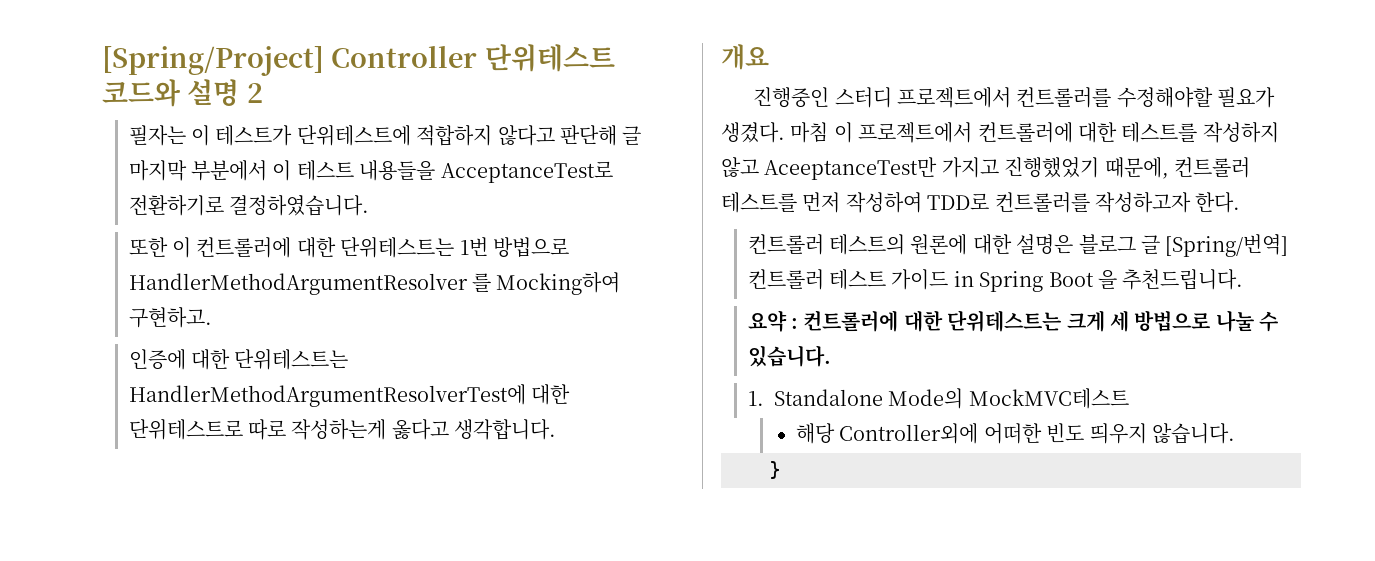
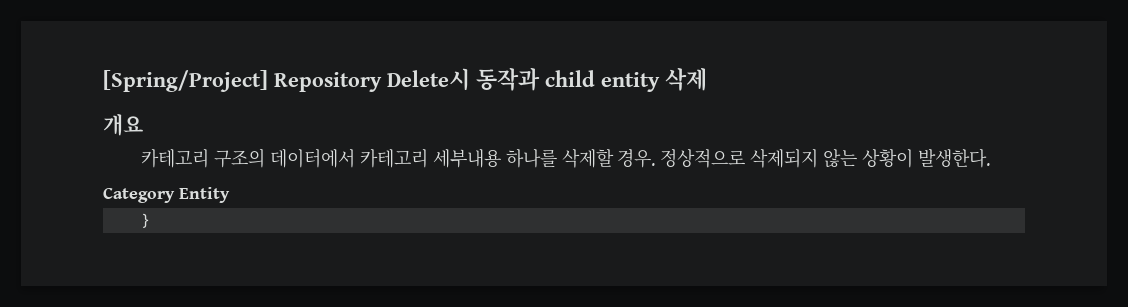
- [Spring/Project] Controller 단위테스트 코드와 설명 2
- 필자는 이 테스트가 단위테스트에 적합하지 않다고 판단해 글 마지막 부분에서 이 테스트 내용들을 AcceptanceTest로 전환하기로 결정하였습니다.
- 또한 이 컨트롤러에 대한 단위테스트는 1번 방법으로 HandlerMethodArgumentResolver 를 Mocking하여 구현하고.
- 인증에 대한 단위테스트는 HandlerMethodArgumentResolverTest에 대한 단위테스트로 따로 작성하는게 옳다고 생각합니다.
+ [Spring/Project] Repository Delete시 동작과 child entity 삭제
  개요
- 진행중인 스터디 프로젝트에서 컨트롤러를 수정해야할 필요가 생겼다. 마침 이 프로젝트에서 컨트롤러에 대한 테스트를 작성하지 않고 AceeptanceTest만 가지고 진행했었기 때문에, 컨트롤러 테스트를 먼저 작성하여 TDD로 컨트롤러를 작성하고자 한다.
- 컨트롤러 테스트의 원론에 대한 설명은 블로그 글 [Spring/번역] 컨트롤러 테스트 가이드 in Spring Boot 을 추천드립니다.
- 요약 : 컨트롤러에 대한 단위테스트는 크게 세 방법으로 나눌 수 있습니다.
- 1. Standalone Mode의 MockMVC테스트
- 해당 Controller외에 어떠한 빈도 띄우지 않습니다.
+ 카테고리 구조의 데이터에서 카테고리 세부내용 하나를 삭제할 경우. 정상적으로 삭제되지 않는 상황이 발생한다.
+ Category Entity

